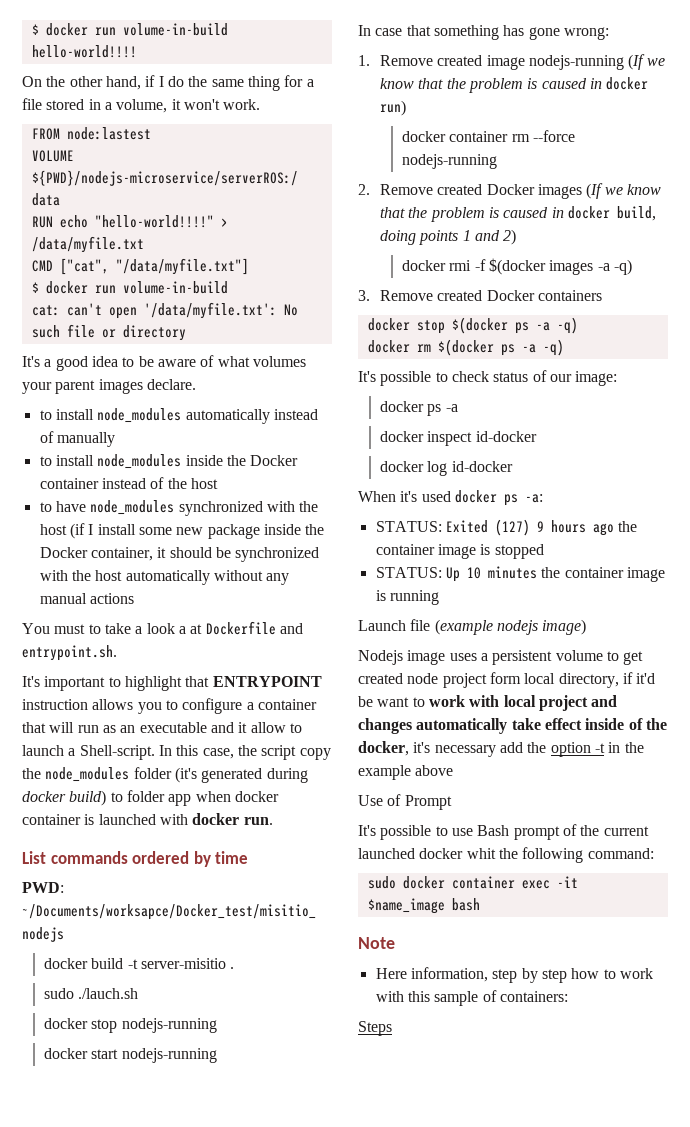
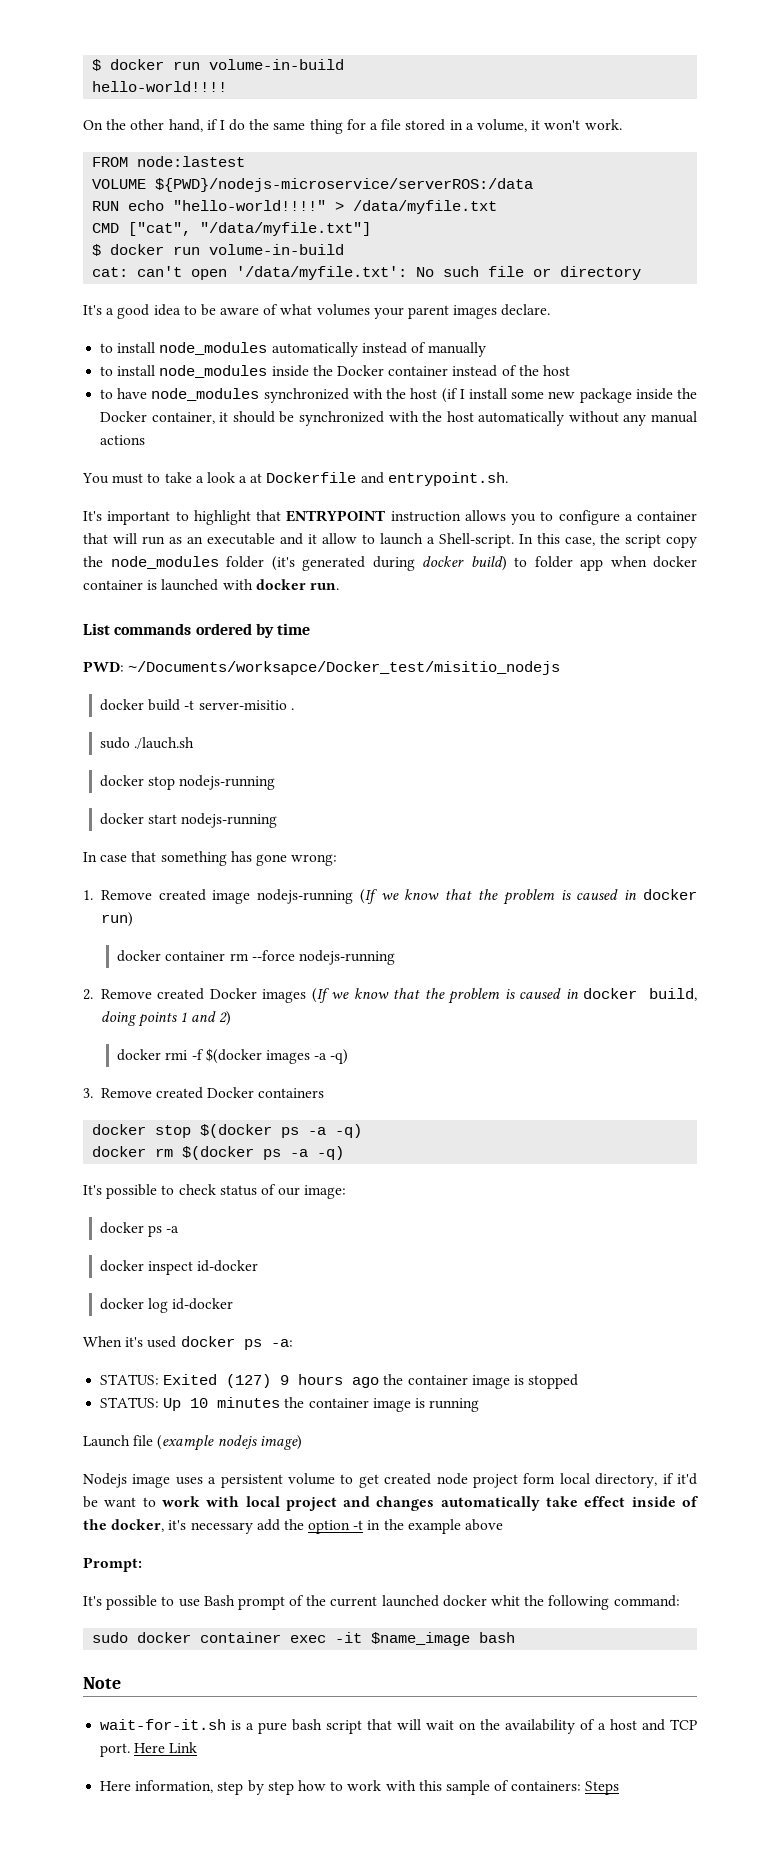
- Use of Prompt
+ Prompt:
+ wait-for-it.sh is a pure bash script that will wait on the availability of a host and TCP port. Here Link
- Here information, step by step how to work with this sample of containers:
- Steps
+ Here information, step by step how to work with this sample of containers: Steps

